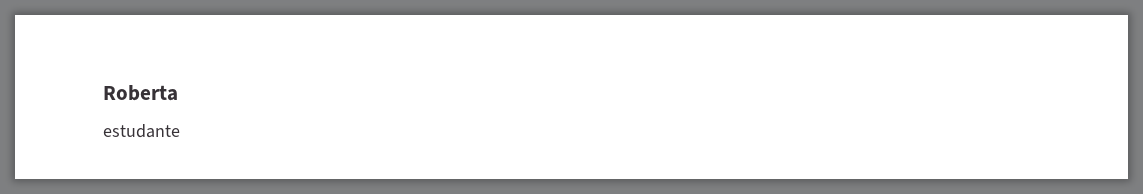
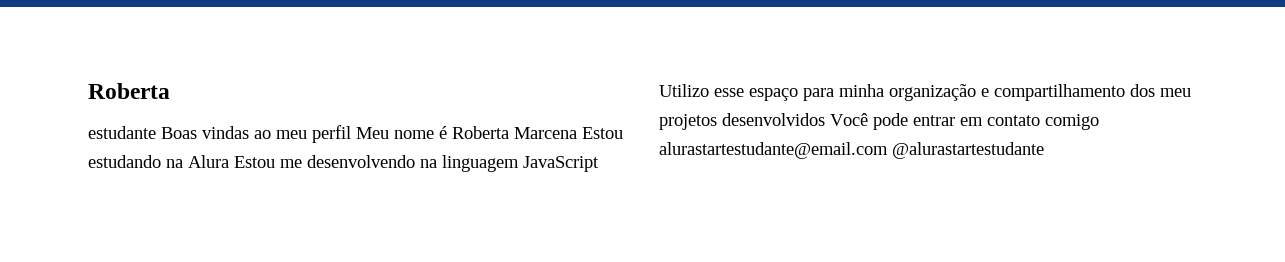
- estudante
+ estudante Boas vindas ao meu perfil Meu nome é Roberta Marcena Estou estudando na Alura Estou me desenvolvendo na linguagem JavaScript Utilizo esse espaço para minha organização e compartilhamento dos meu projetos desenvolvidos Você pode entrar em contato comigo alurastartestudante@email.com @alurastartestudante

